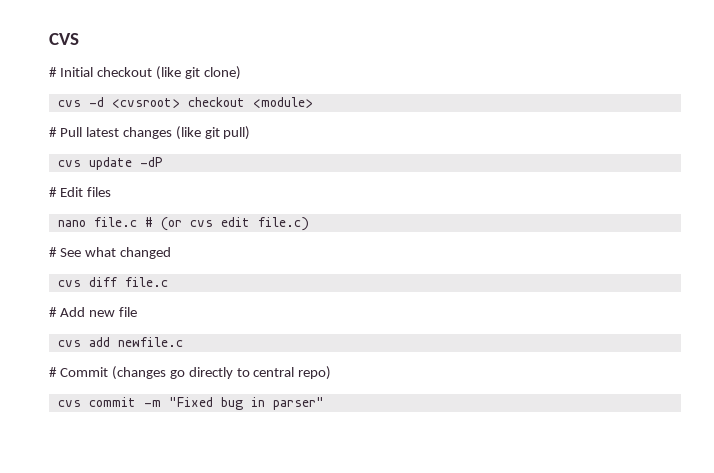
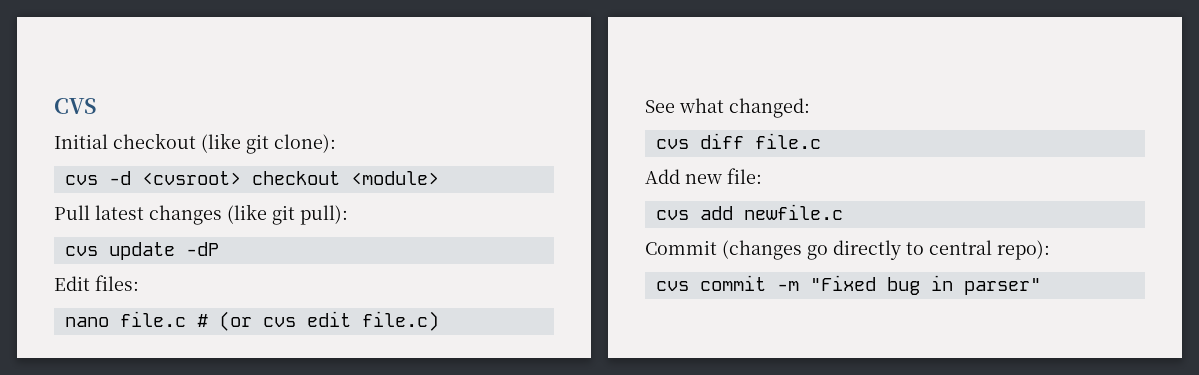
- # Initial checkout (like git clone)
+ Initial checkout (like git clone):
- # Pull latest changes (like git pull)
+ Pull latest changes (like git pull):
- # Edit files
+ Edit files:
- # See what changed
+ See what changed:
- # Add new file
+ Add new file:
- # Commit (changes go directly to central repo)
+ Commit (changes go directly to central repo):

